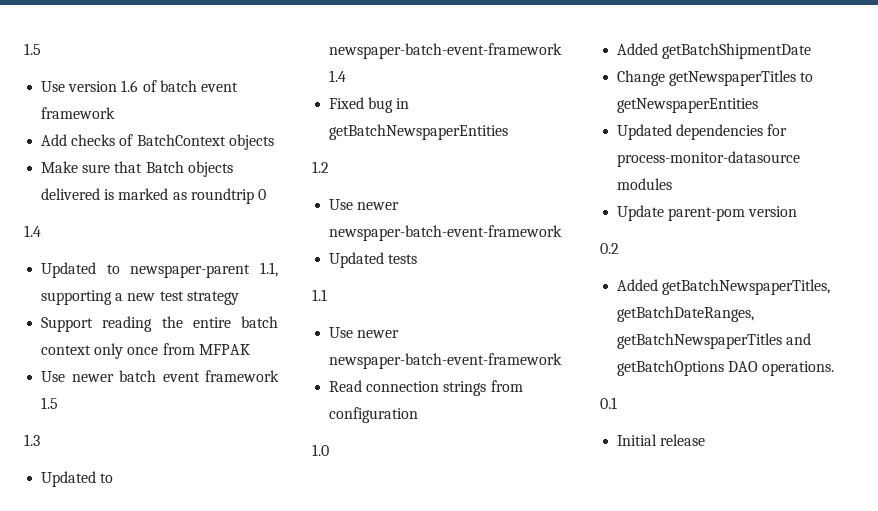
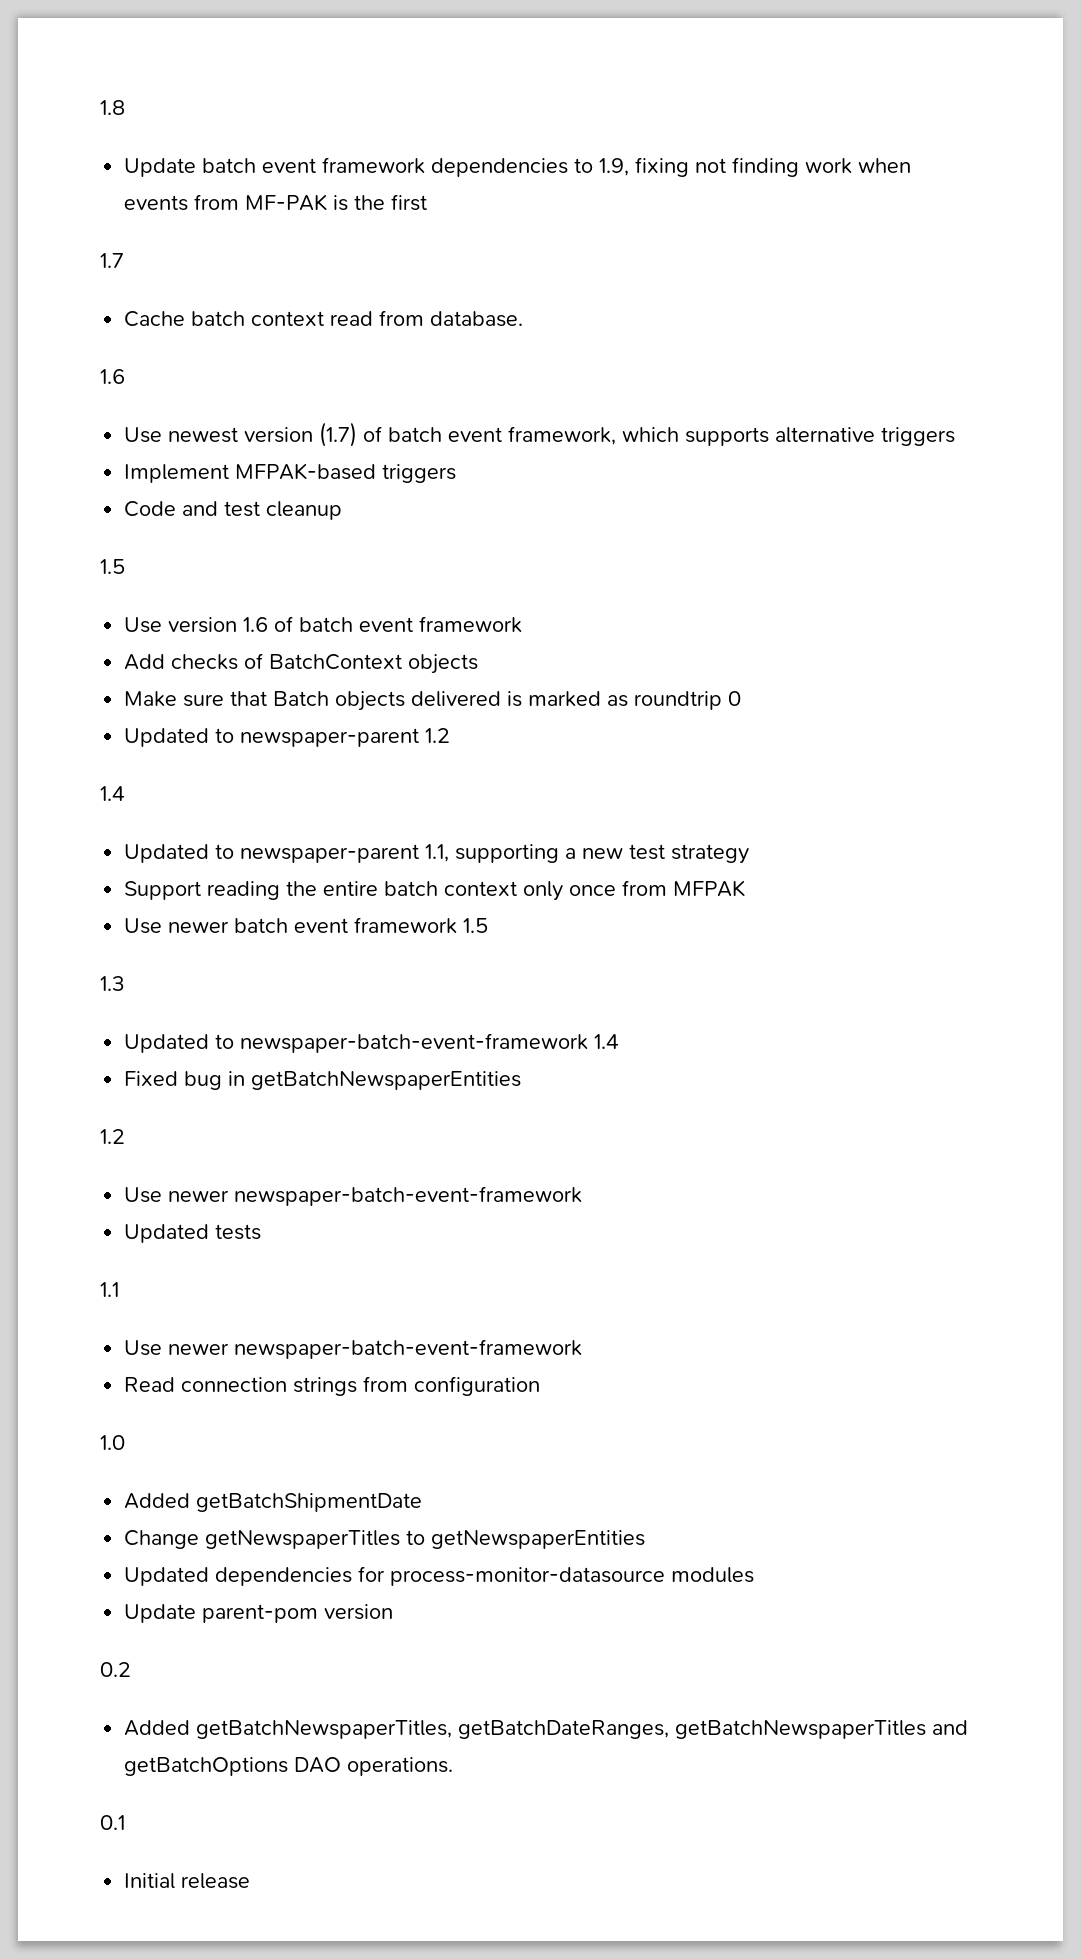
+ 1.8
+ Update batch event framework dependencies to 1.9, fixing not finding work when events from MF-PAK is the first
+ 1.7
+ Cache batch context read from database.
+ 1.6
+ Use newest version (1.7) of batch event framework, which supports alternative triggers
+ Implement MFPAK-based triggers
+ Code and test cleanup
+ Updated to newspaper-parent 1.2

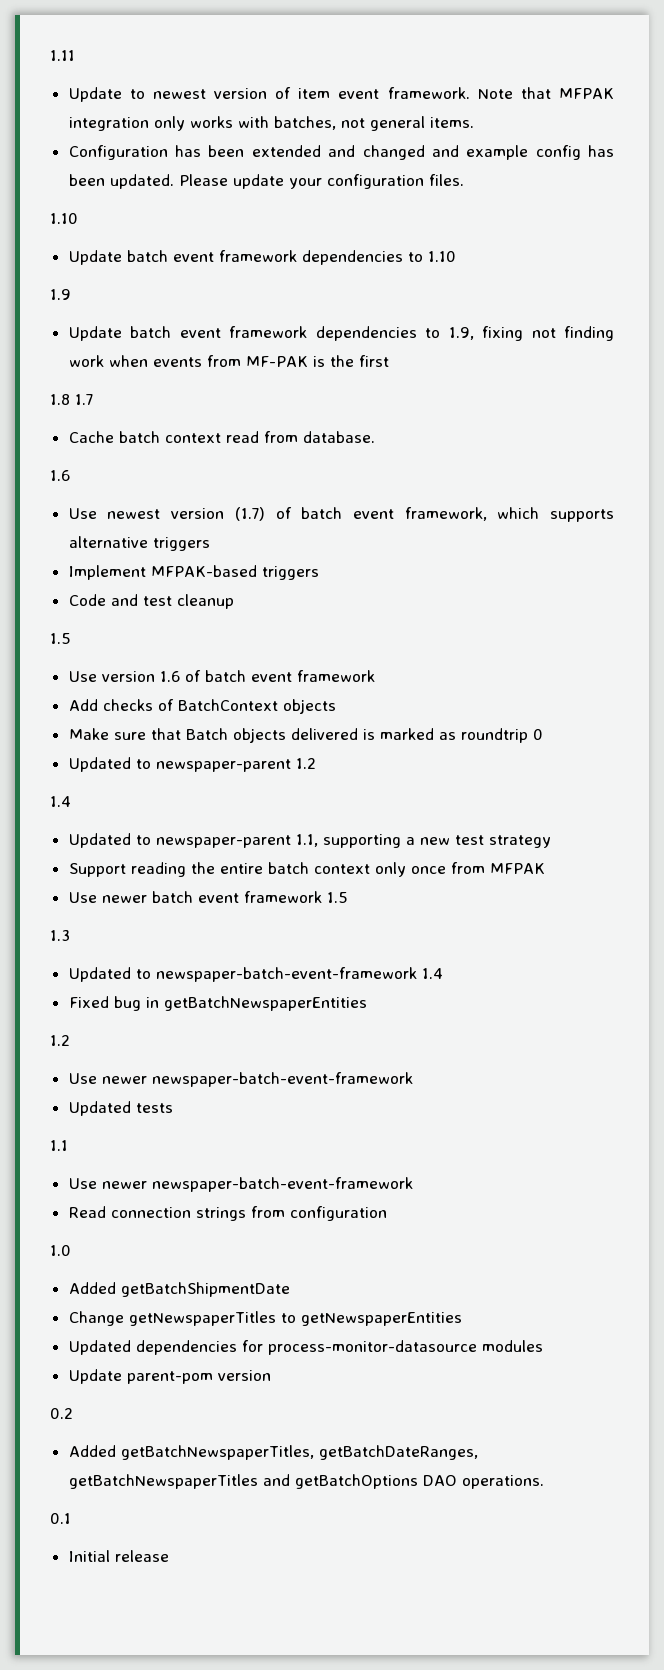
- 1.8
+ 1.11
+ Update to newest version of item event framework. Note that MFPAK integration only works with batches, not general items.
+ Configuration has been extended and changed and example config has been updated. Please update your configuration files.
+ 1.10
+ Update batch event framework dependencies to 1.10
+ 1.9
- 1.7
+ 1.8 1.7

